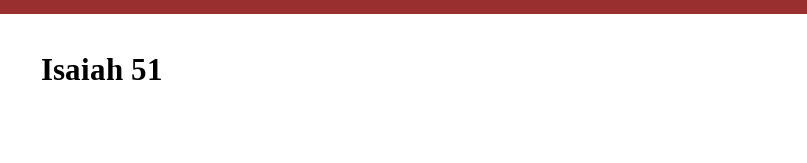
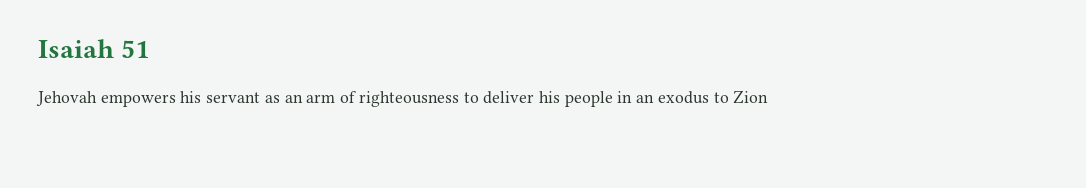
+ Jehovah empowers his servant as an arm of righteousness to deliver his people in an exodus to Zion

